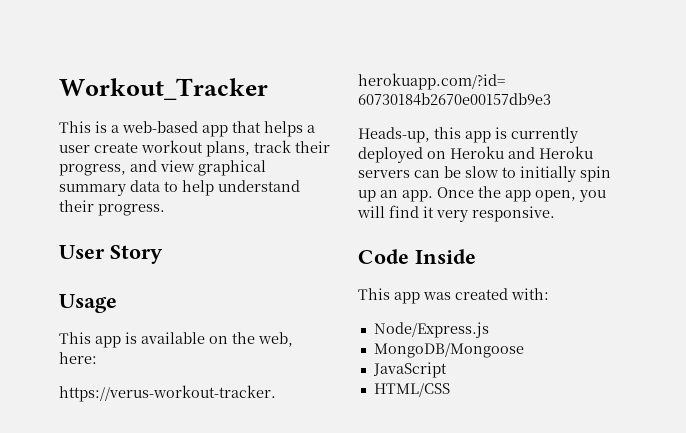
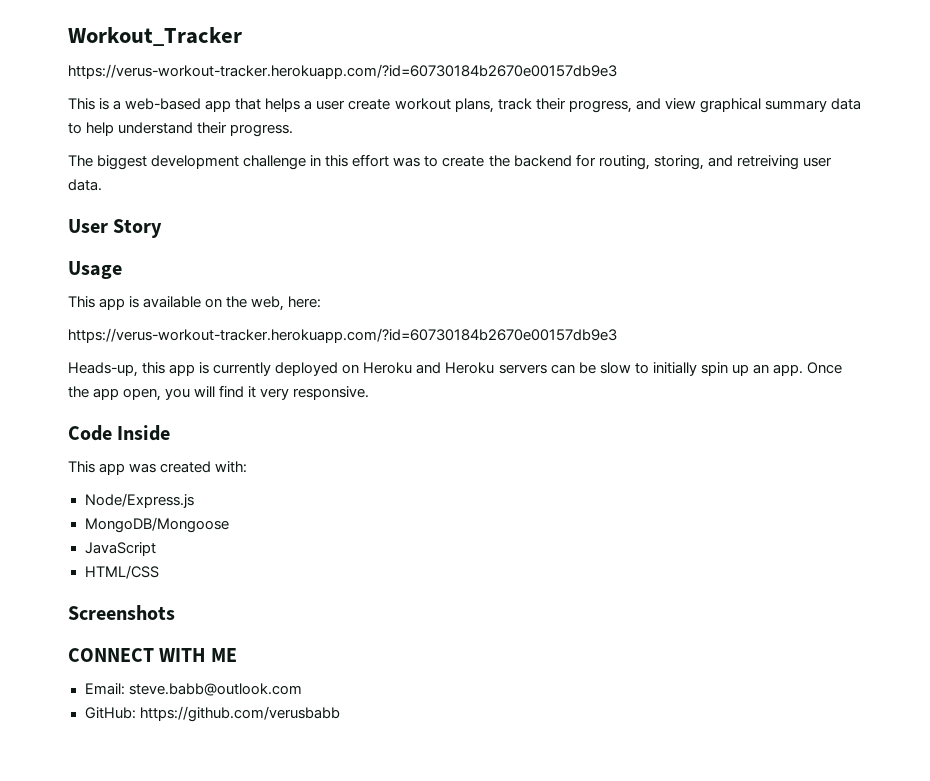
  Workout_Tracker
+ https://verus-workout-tracker.herokuapp.com/?id=60730184b2670e00157db9e3
+ The biggest development challenge in this effort was to create the backend for routing, storing, and retreiving user data.
+ Screenshots
+ CONNECT WITH ME
+ Email: steve.babb@outlook.com
+ GitHub: https://github.com/verusbabb

